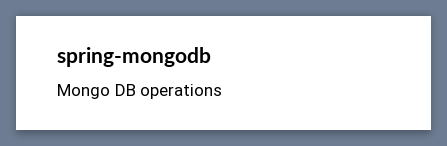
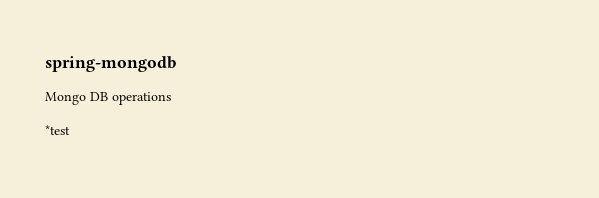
+ *test

